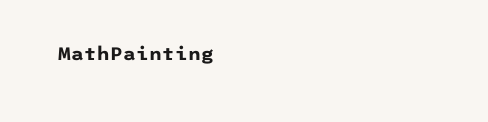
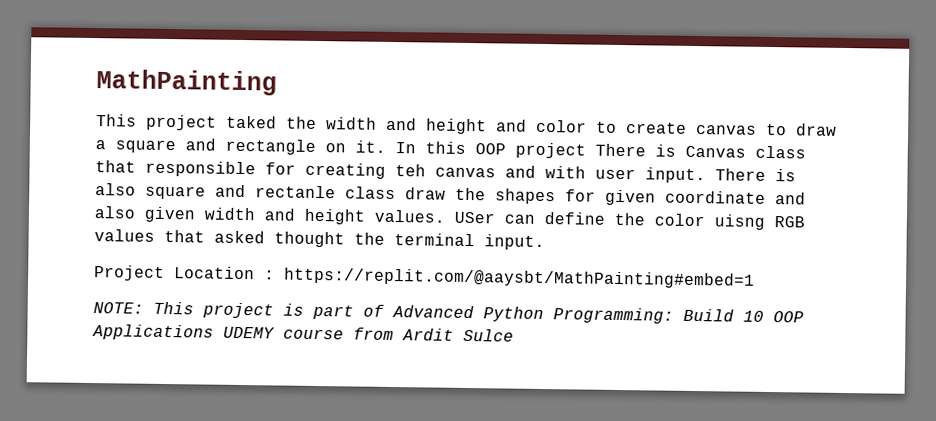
+ This project taked the width and height and color to create canvas to draw a square and rectangle on it. In this OOP project There is Canvas class that responsible for creating teh canvas and with user input. There is also square and rectanle class draw the shapes for given coordinate and also given width and height values. USer can define the color uisng RGB values that asked thought the terminal input.
+ Project Location : https://replit.com/@aaysbt/MathPainting#embed=1
+ NOTE: This project is part of Advanced Python Programming: Build 10 OOP Applications UDEMY course from Ardit Sulce

